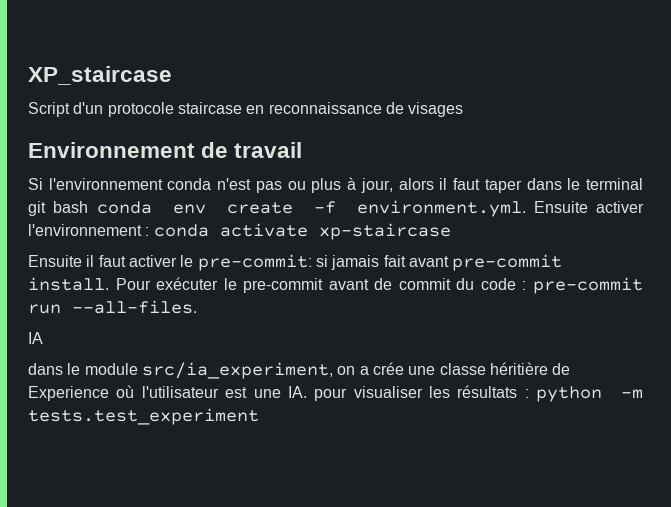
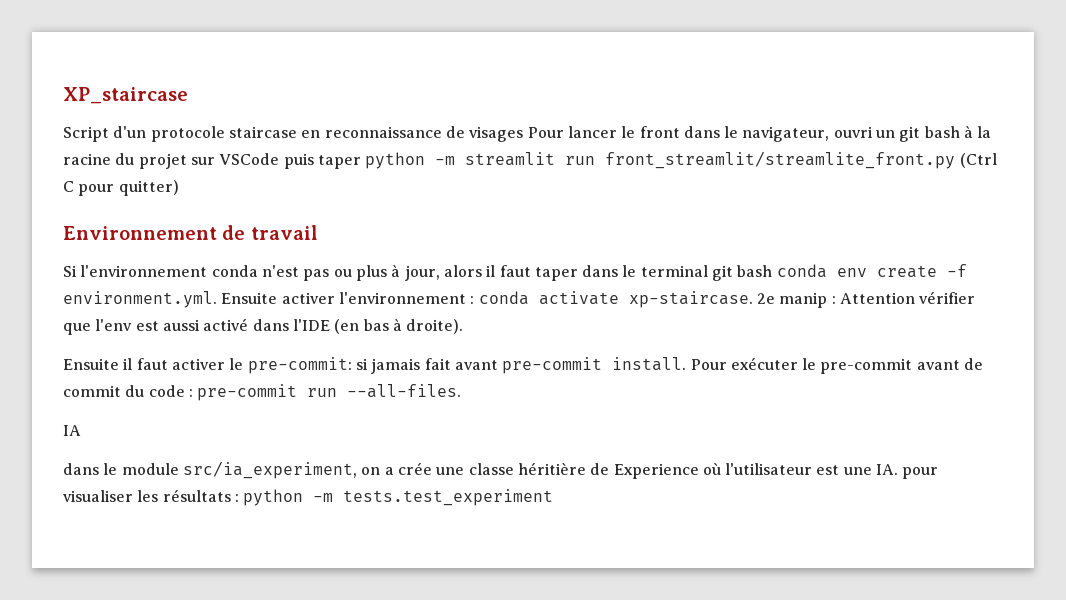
- Script d'un protocole staircase en reconnaissance de visages
+ Script d'un protocole staircase en reconnaissance de visages Pour lancer le front dans le navigateur, ouvri un git bash à la racine du projet sur VSCode puis taper python -m streamlit run front_streamlit/streamlite_front.py (Ctrl C pour quitter)
- Si l'environnement conda n'est pas ou plus à jour, alors il faut taper dans le terminal git bash conda env create -f environment.yml. Ensuite activer l'environnement : conda activate xp-staircase
+ Si l'environnement conda n'est pas ou plus à jour, alors il faut taper dans le terminal git bash conda env create -f environment.yml. Ensuite activer l'environnement : conda activate xp-staircase. 2e manip : Attention vérifier que l'env est aussi activé dans l'IDE (en bas à droite).

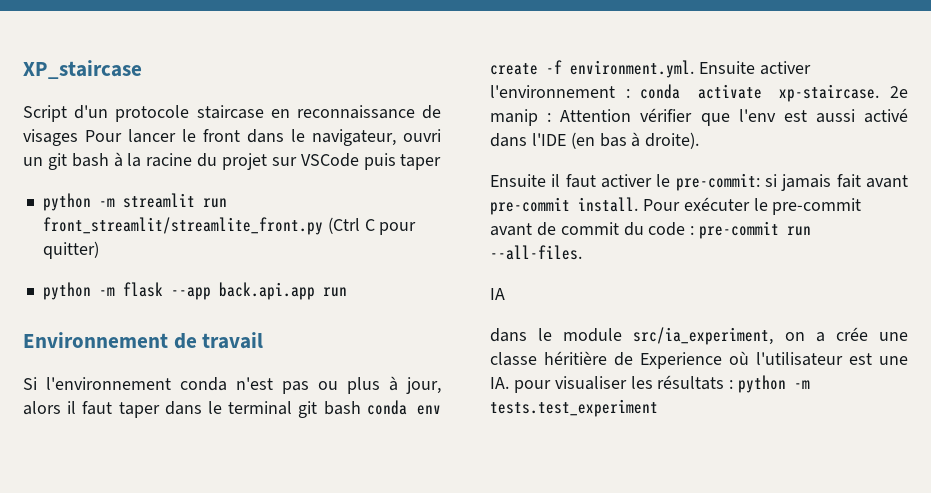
- Script d'un protocole staircase en reconnaissance de visages Pour lancer le front dans le navigateur, ouvri un git bash à la racine du projet sur VSCode puis taper python -m streamlit run front_streamlit/streamlite_front.py (Ctrl C pour quitter)
+ Script d'un protocole staircase en reconnaissance de visages Pour lancer le front dans le navigateur, ouvri un git bash à la racine du projet sur VSCode puis taper
+ python -m streamlit run front_streamlit/streamlite_front.py (Ctrl C pour quitter)
+ python -m flask --app back.api.app run

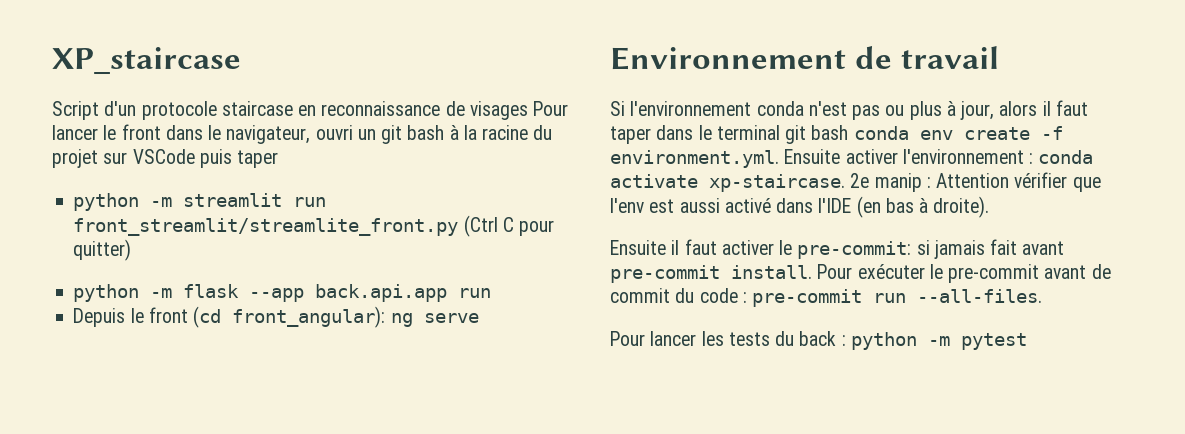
+ Depuis le front (cd front_angular): ng serve
- IA
- dans le module src/ia_experiment, on a crée une classe héritière de Experience où l'utilisateur est une IA. pour visualiser les résultats : python -m tests.test_experiment
+ Pour lancer les tests du back : python -m pytest

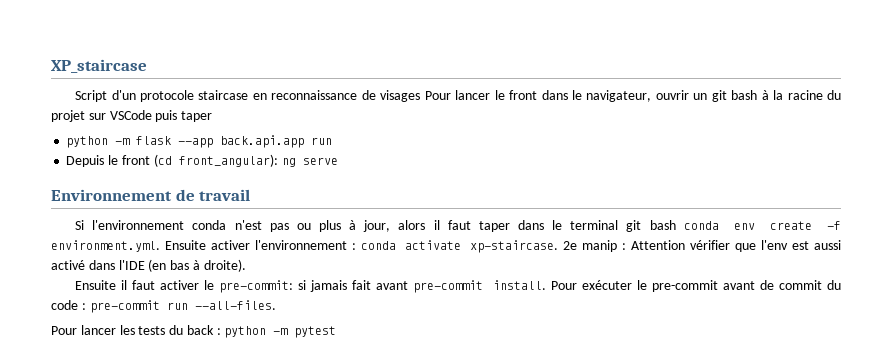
- Script d'un protocole staircase en reconnaissance de visages Pour lancer le front dans le navigateur, ouvri un git bash à la racine du projet sur VSCode puis taper
+ Script d'un protocole staircase en reconnaissance de visages Pour lancer le front dans le navigateur, ouvrir un git bash à la racine du projet sur VSCode puis taper
- python -m streamlit run front_streamlit/streamlite_front.py (Ctrl C pour quitter)

